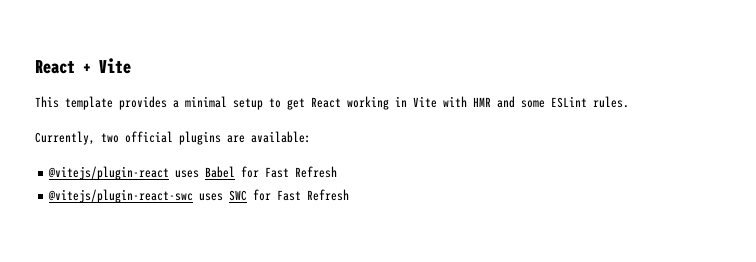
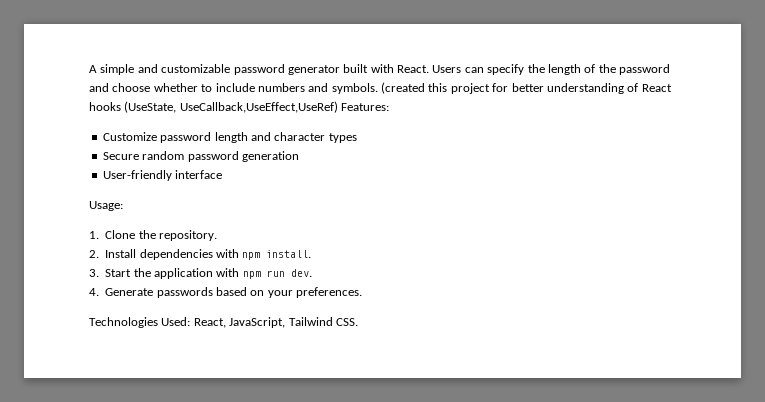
- React + Vite
- This template provides a minimal setup to get React working in Vite with HMR and some ESLint rules.
- Currently, two official plugins are available:
- @vitejs/plugin-react uses Babel for Fast Refresh
- @vitejs/plugin-react-swc uses SWC for Fast Refresh
+ A simple and customizable password generator built with React. Users can specify the length of the password and choose whether to include numbers and symbols. (created this project for better understanding of React hooks (UseState, UseCallback,UseEffect,UseRef) Features:
+ Customize password length and character types
+ Secure random password generation
+ User-friendly interface
+ Usage:
+ 1. Clone the repository.
+ 2. Install dependencies with npm install.
+ 3. Start the application with npm run dev.
+ 4. Generate passwords based on your preferences.
+ Technologies Used: React, JavaScript, Tailwind CSS.

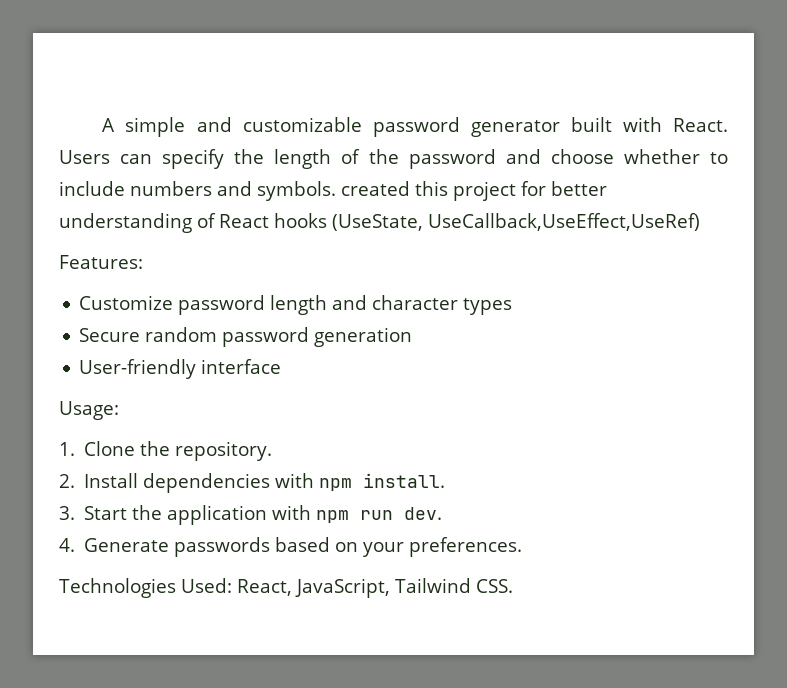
- Users can specify the length of the password and choose whether to include numbers and symbols. (created this project for better understanding of React hooks (UseState, UseCallback,UseEffect,UseRef) Features:
+ Users can specify the length of the password and choose whether to include numbers and symbols. created this project for better understanding of React hooks (UseState, UseCallback,UseEffect,UseRef)
+ Features:

